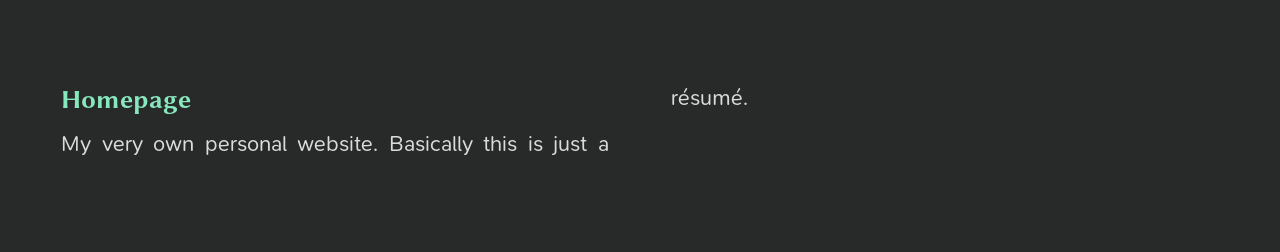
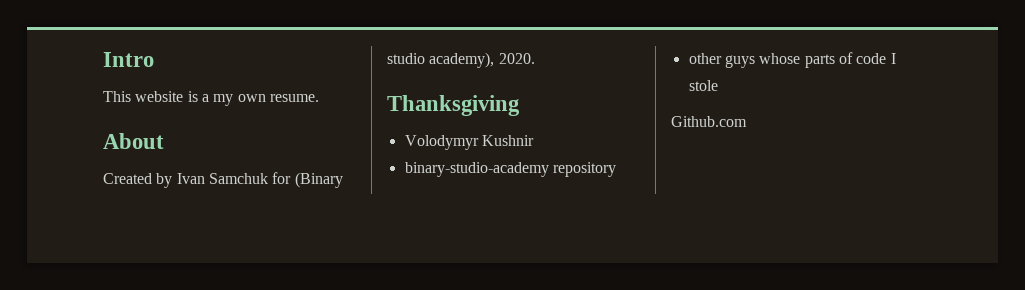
- Homepage
- My very own personal website. Basically this is just a résumé.
+ Intro
+ This website is a my own resume.
+ About
+ Created by Ivan Samchuk for (Binary studio academy), 2020.
+ Thanksgiving
+ Volodymyr Kushnir
+ binary-studio-academy repository
+ other guys whose parts of code I stole
+ Github.com

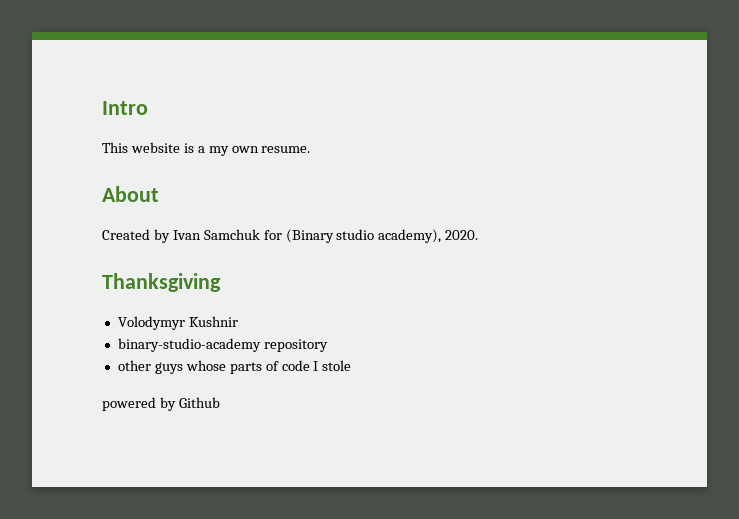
- Github.com
+ powered by Github

